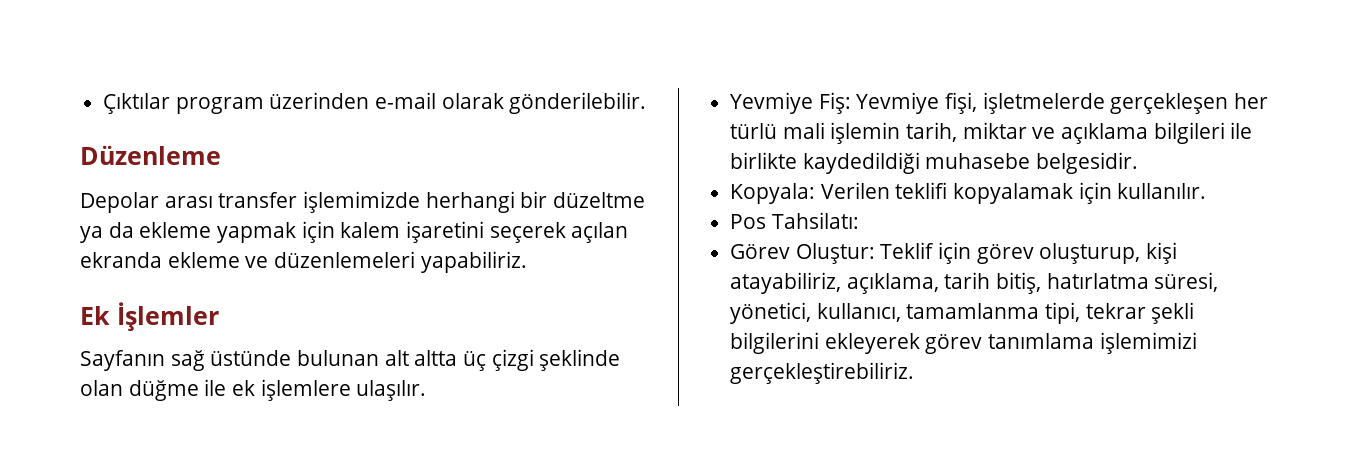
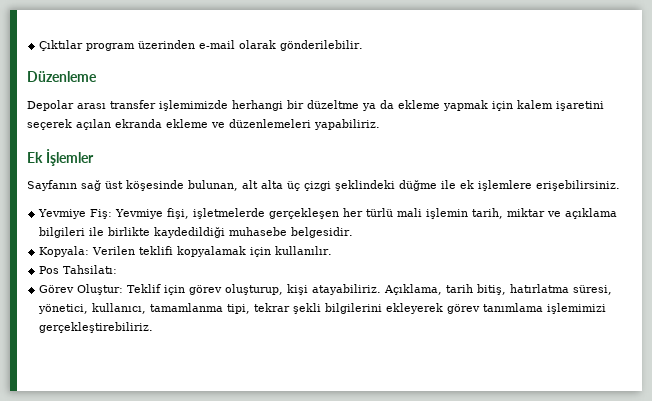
- Sayfanın sağ üstünde bulunan alt altta üç çizgi şeklinde olan düğme ile ek işlemlere ulaşılır.
+ Sayfanın sağ üst köşesinde bulunan, alt alta üç çizgi şeklindeki düğme ile ek işlemlere erişebilirsiniz.
- Görev Oluştur: Teklif için görev oluşturup, kişi atayabiliriz, açıklama, tarih bitiş, hatırlatma süresi, yönetici, kullanıcı, tamamlanma tipi, tekrar şekli bilgilerini ekleyerek görev tanımlama işlemimizi gerçekleştirebiliriz.
+ Görev Oluştur: Teklif için görev oluşturup, kişi atayabiliriz. Açıklama, tarih bitiş, hatırlatma süresi, yönetici, kullanıcı, tamamlanma tipi, tekrar şekli bilgilerini ekleyerek görev tanımlama işlemimizi gerçekleştirebiliriz.

